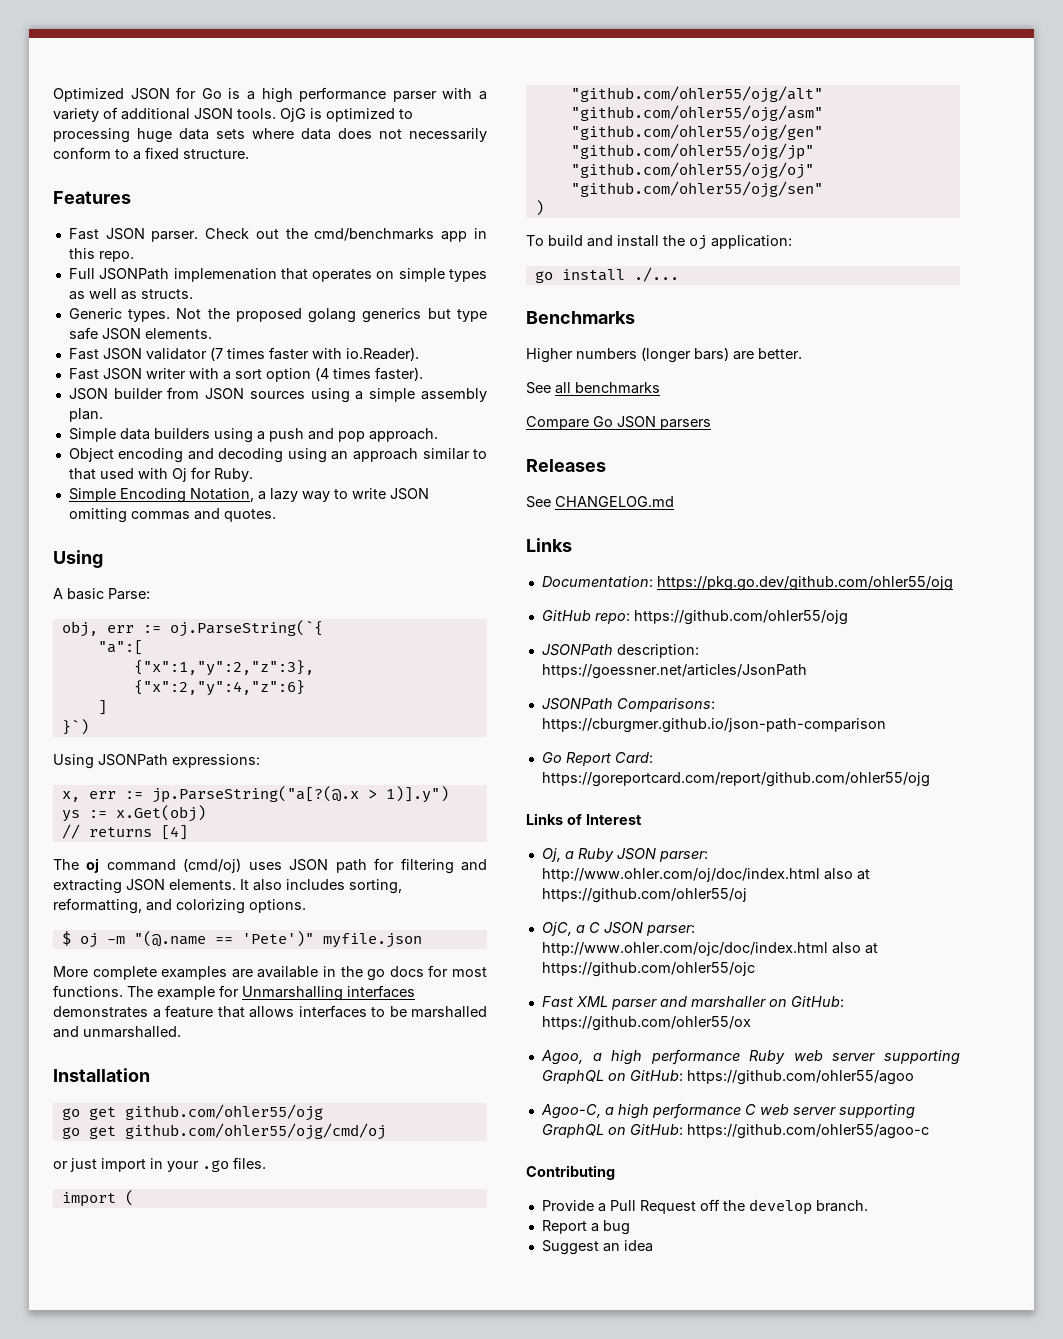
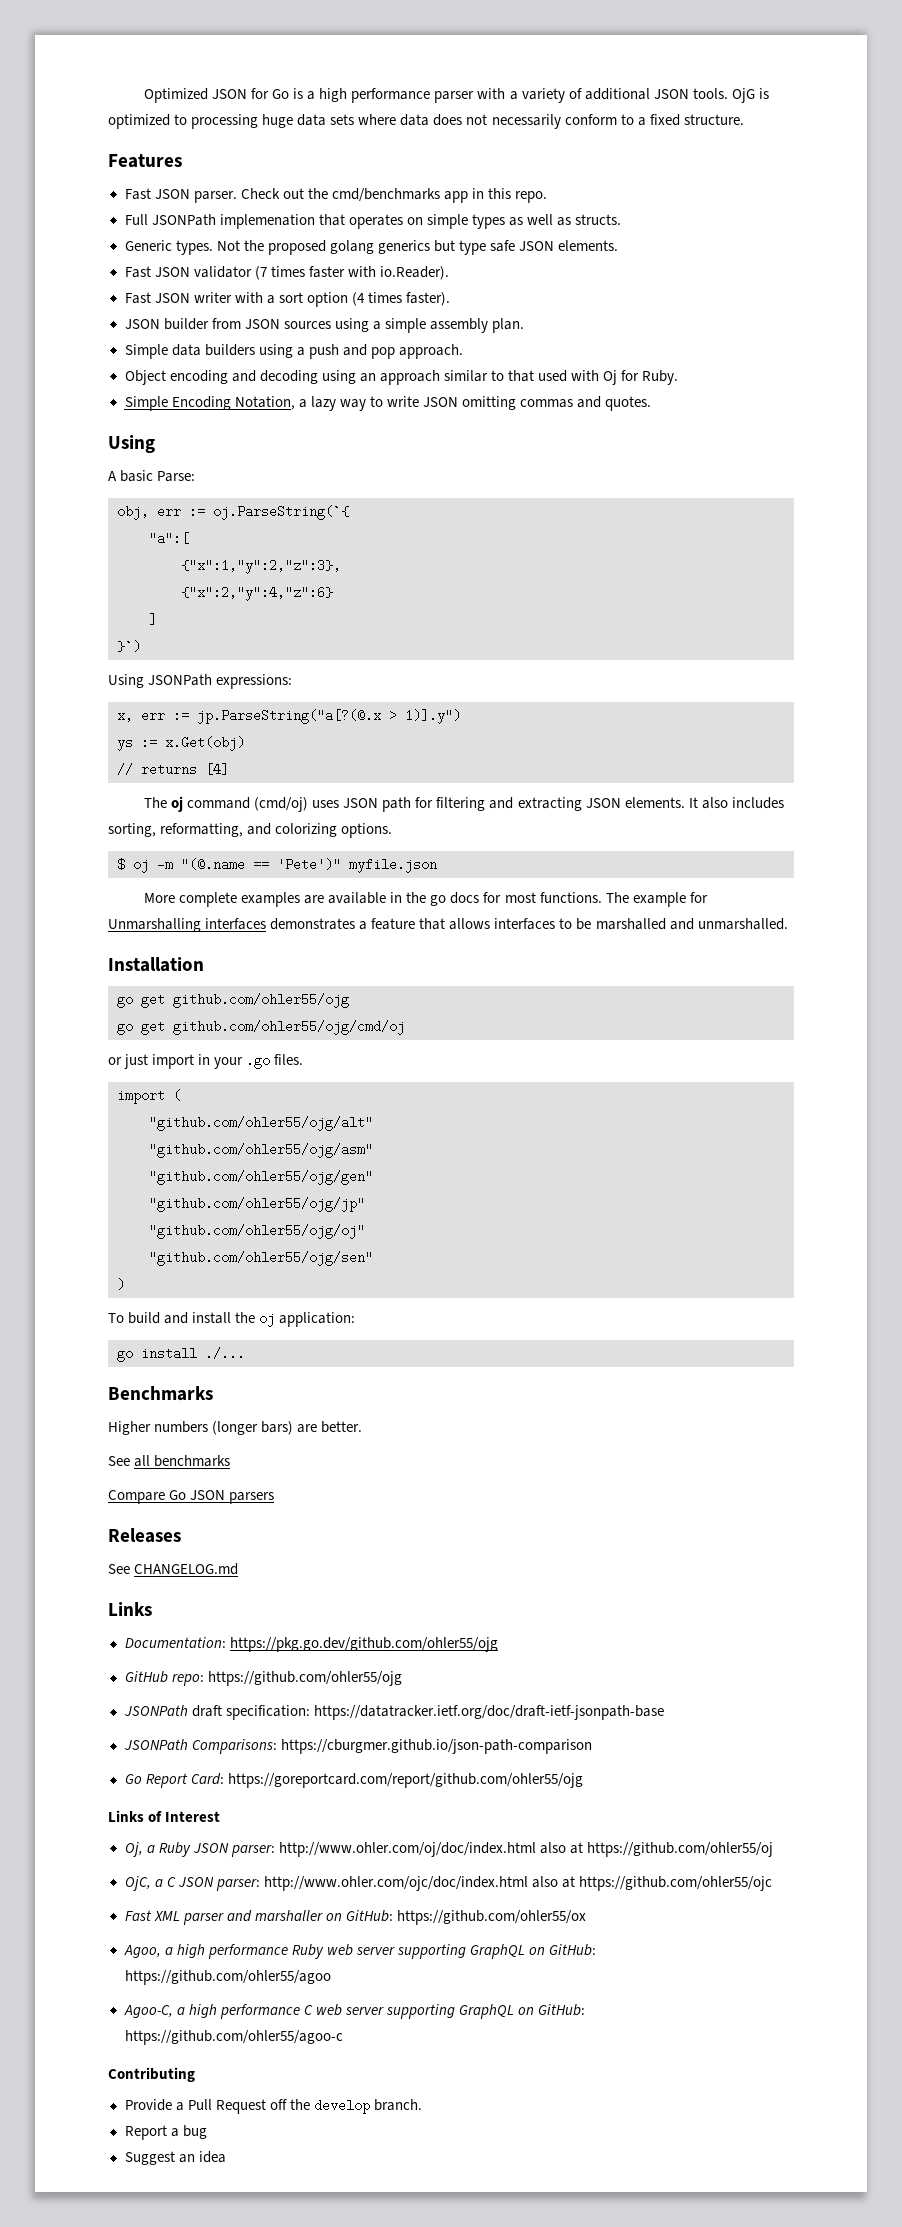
- JSONPath description: https://goessner.net/articles/JsonPath
+ JSONPath draft specification: https://datatracker.ietf.org/doc/draft-ietf-jsonpath-base

